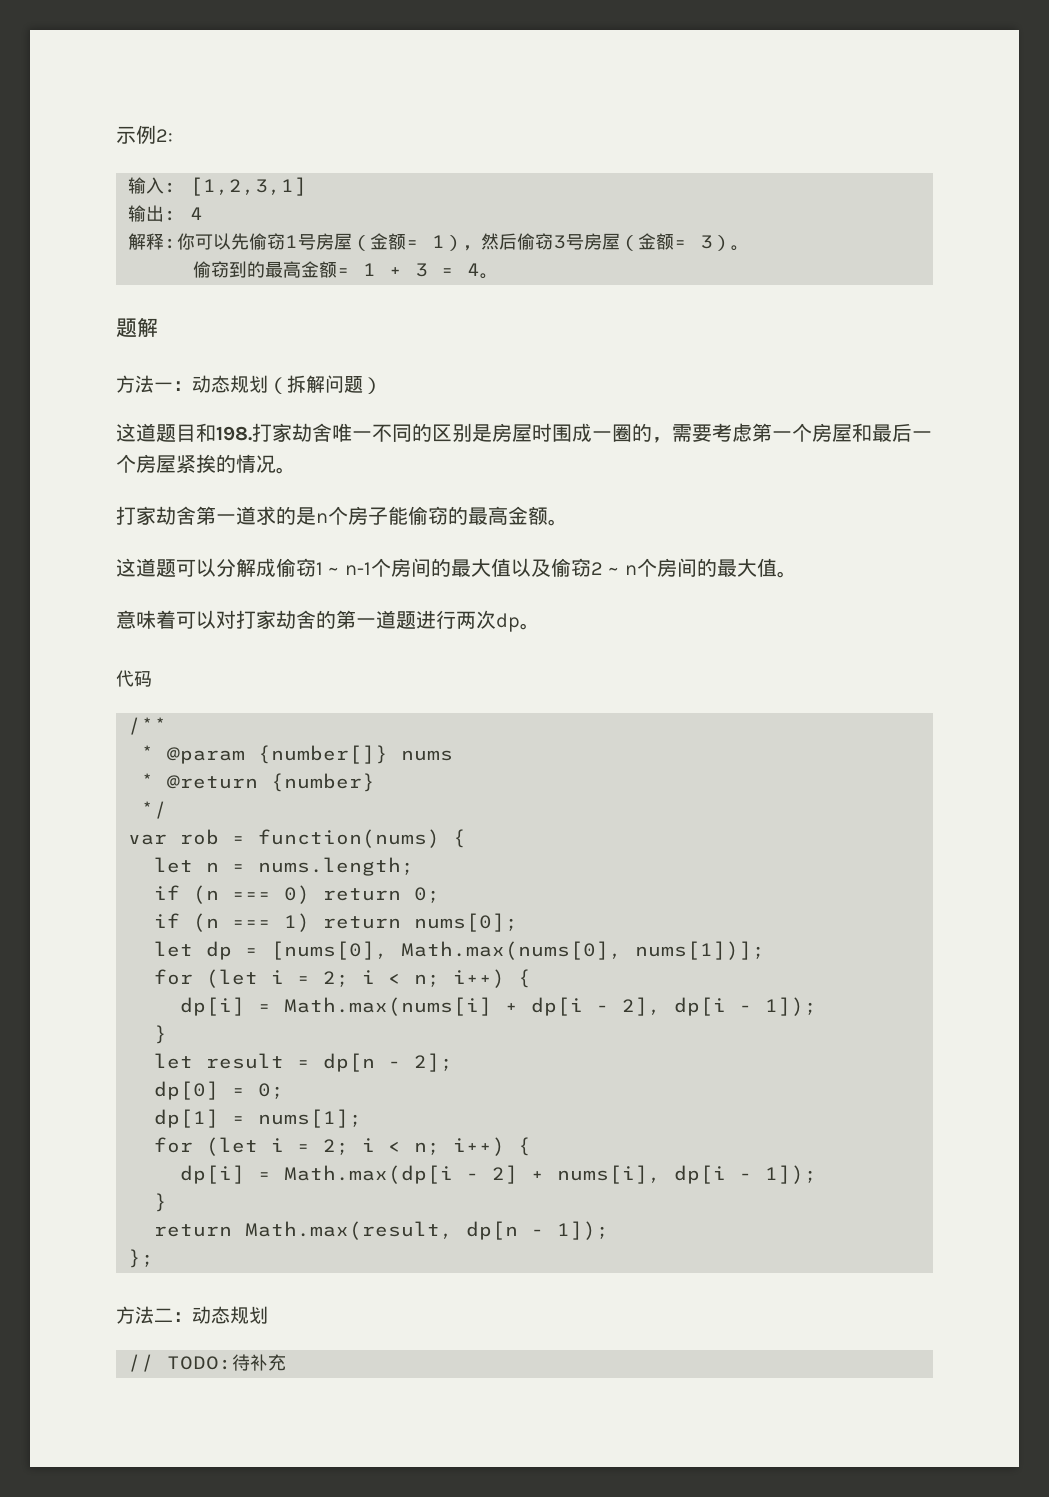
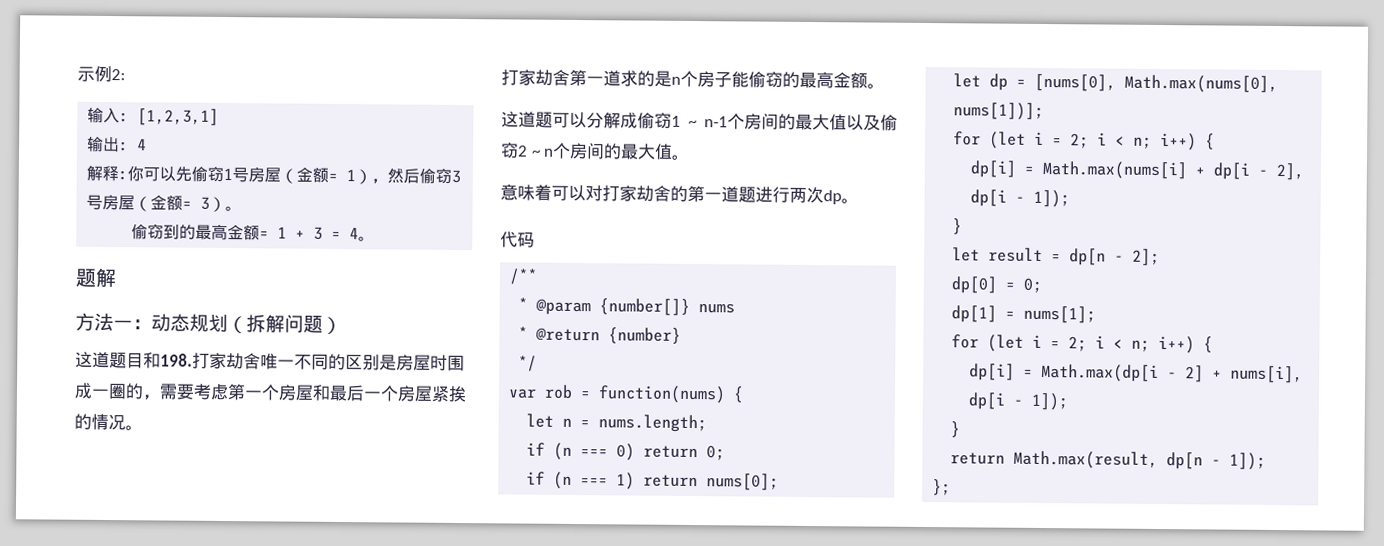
- 方法二：动态规划
- // TODO:待补充

